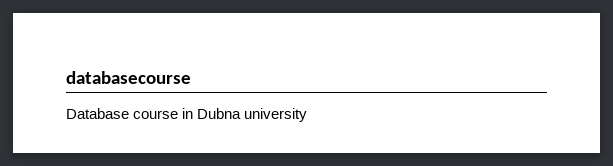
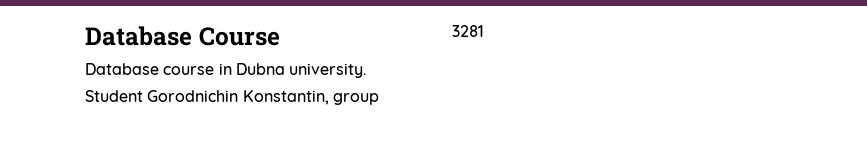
- databasecourse
+ Database Course
- Database course in Dubna university
+ Database course in Dubna university.
+ Student Gorodnichin Konstantin, group 3281

